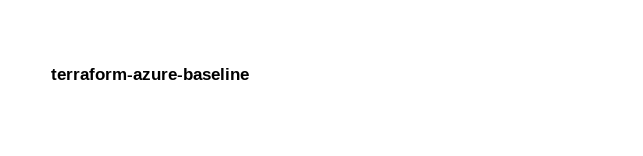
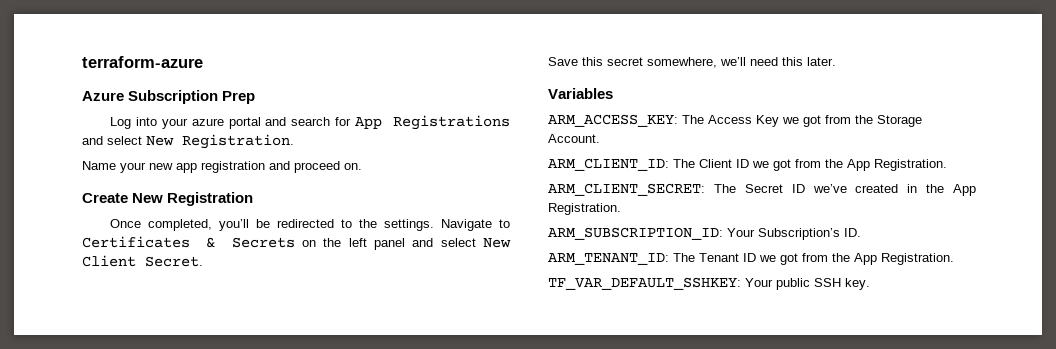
- terraform-azure-baseline
+ terraform-azure
+ Azure Subscription Prep
+ Log into your azure portal and search for App Registrations and select New Registration.
+ Name your new app registration and proceed on.
+ Create New Registration
+ Once completed, you’ll be redirected to the settings. Navigate to Certificates & Secrets on the left panel and select New Client Secret.
+ Save this secret somewhere, we’ll need this later.
+ Variables
+ ARM_ACCESS_KEY: The Access Key we got from the Storage Account.
+ ARM_CLIENT_ID: The Client ID we got from the App Registration.
+ ARM_CLIENT_SECRET: The Secret ID we’ve created in the App Registration.
+ ARM_SUBSCRIPTION_ID: Your Subscription’s ID.
+ ARM_TENANT_ID: The Tenant ID we got from the App Registration.
+ TF_VAR_DEFAULT_SSHKEY: Your public SSH key.

